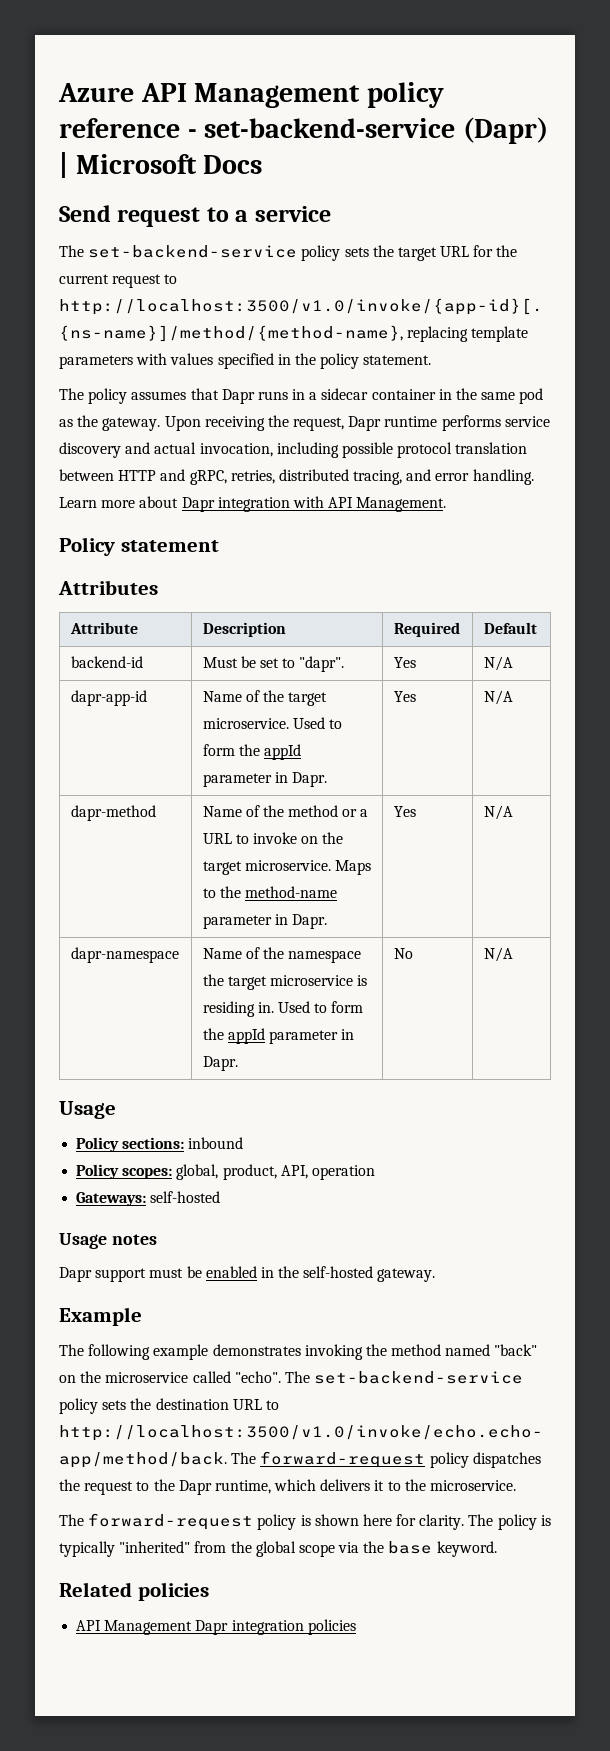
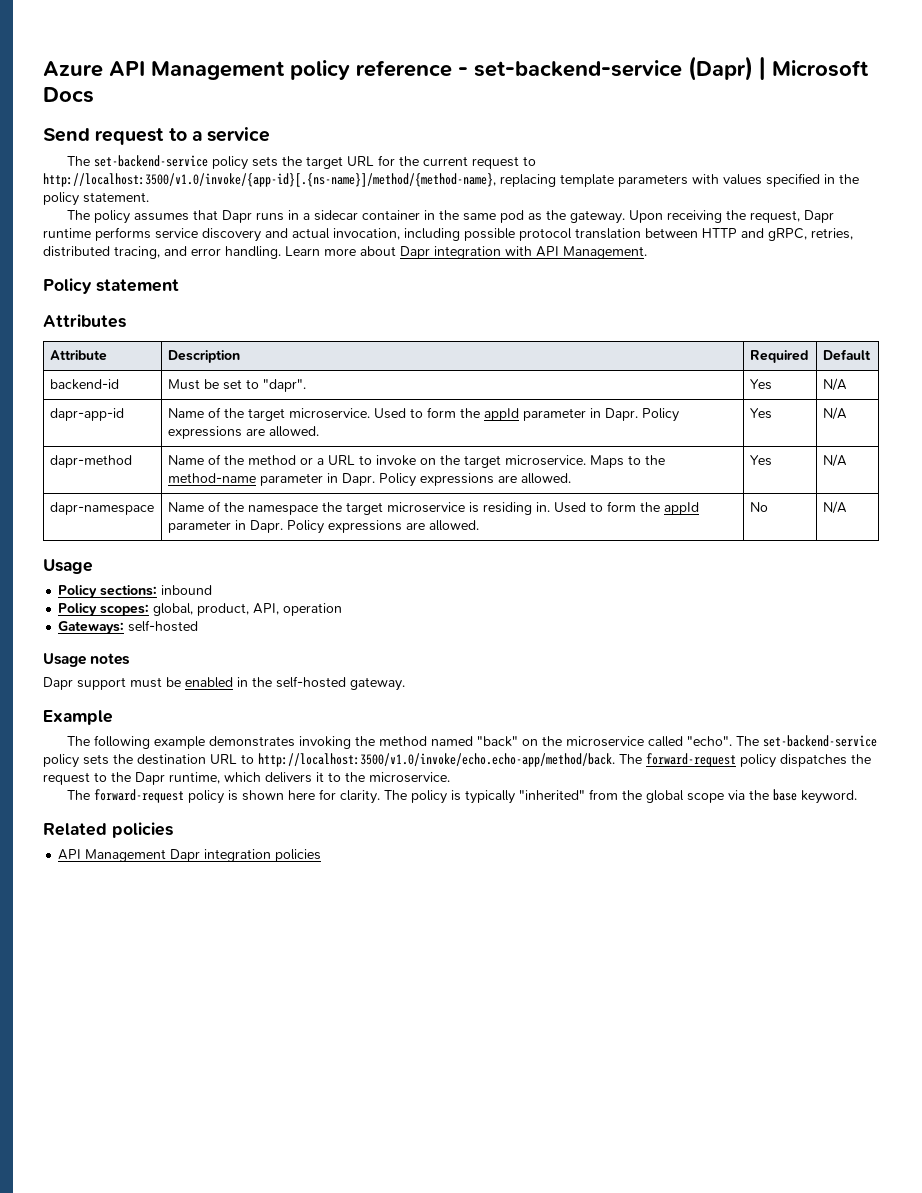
- dapr-app-id | Name of the target microservice. Used to form the appId parameter in Dapr. | Yes | N/A
+ dapr-app-id | Name of the target microservice. Used to form the appId parameter in Dapr. Policy expressions are allowed. | Yes | N/A
- dapr-method | Name of the method or a URL to invoke on the target microservice. Maps to the method-name parameter in Dapr. | Yes | N/A
+ dapr-method | Name of the method or a URL to invoke on the target microservice. Maps to the method-name parameter in Dapr. Policy expressions are allowed. | Yes | N/A
- dapr-namespace | Name of the namespace the target microservice is residing in. Used to form the appId parameter in Dapr. | No | N/A
+ dapr-namespace | Name of the namespace the target microservice is residing in. Used to form the appId parameter in Dapr. Policy expressions are allowed. | No | N/A

